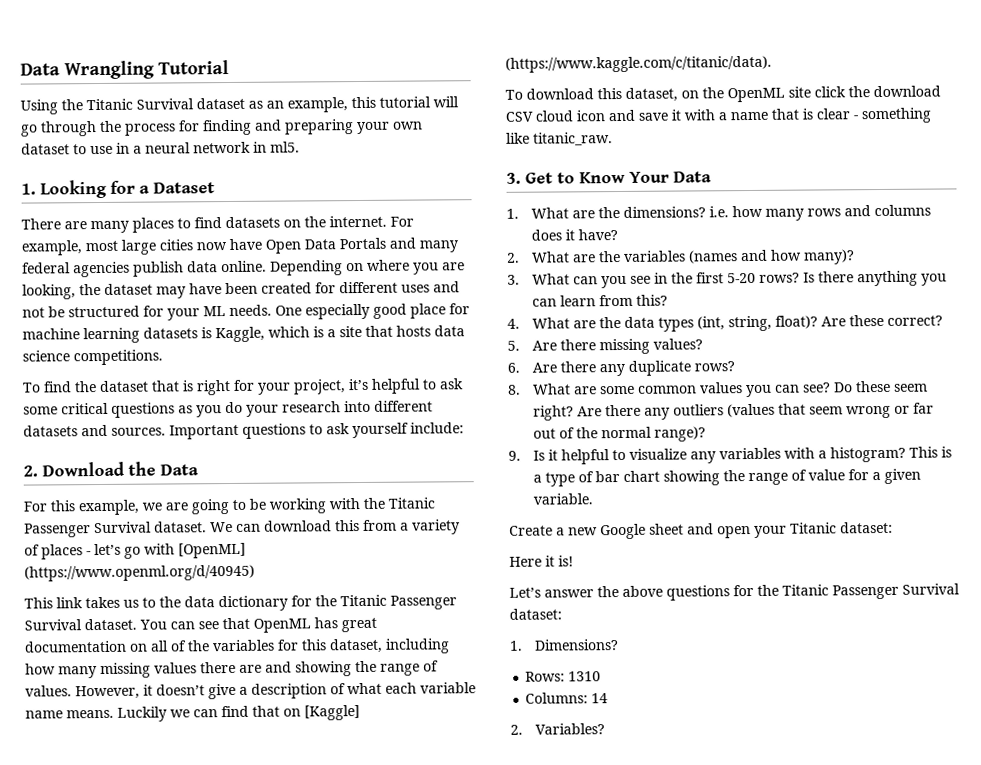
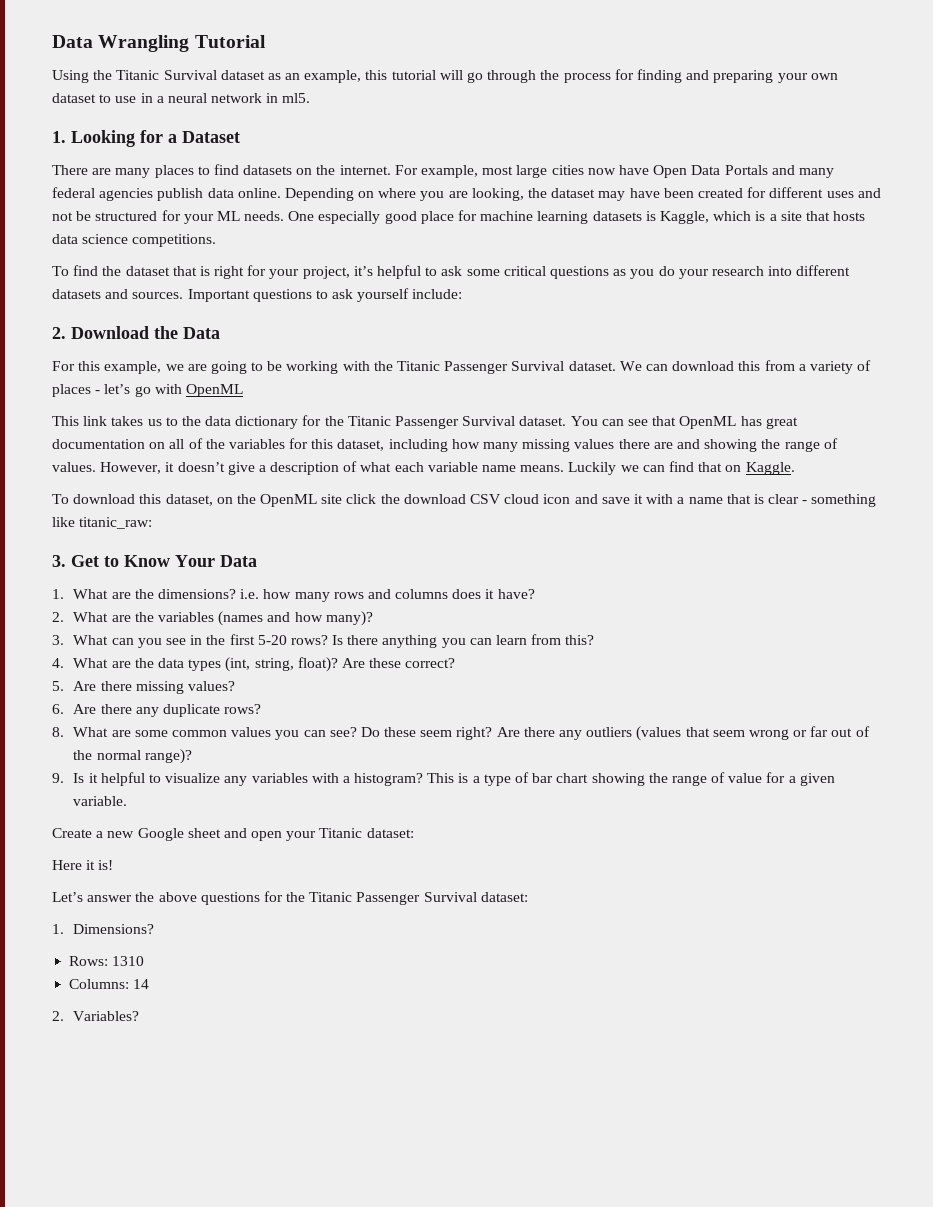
- We can download this from a variety of places - let’s go with [OpenML] (https://www.openml.org/d/40945)
+ We can download this from a variety of places - let’s go with OpenML
- Luckily we can find that on [Kaggle] (https://www.kaggle.com/c/titanic/data).
+ Luckily we can find that on Kaggle.
- To download this dataset, on the OpenML site click the download CSV cloud icon and save it with a name that is clear - something like titanic_raw.
+ To download this dataset, on the OpenML site click the download CSV cloud icon and save it with a name that is clear - something like titanic_raw:

